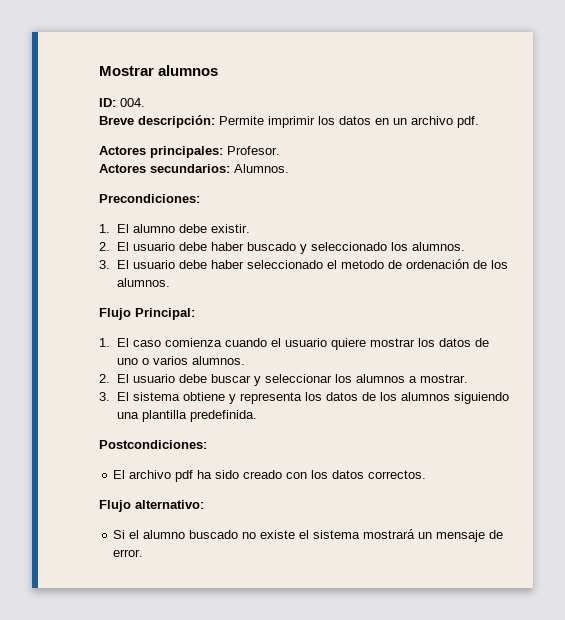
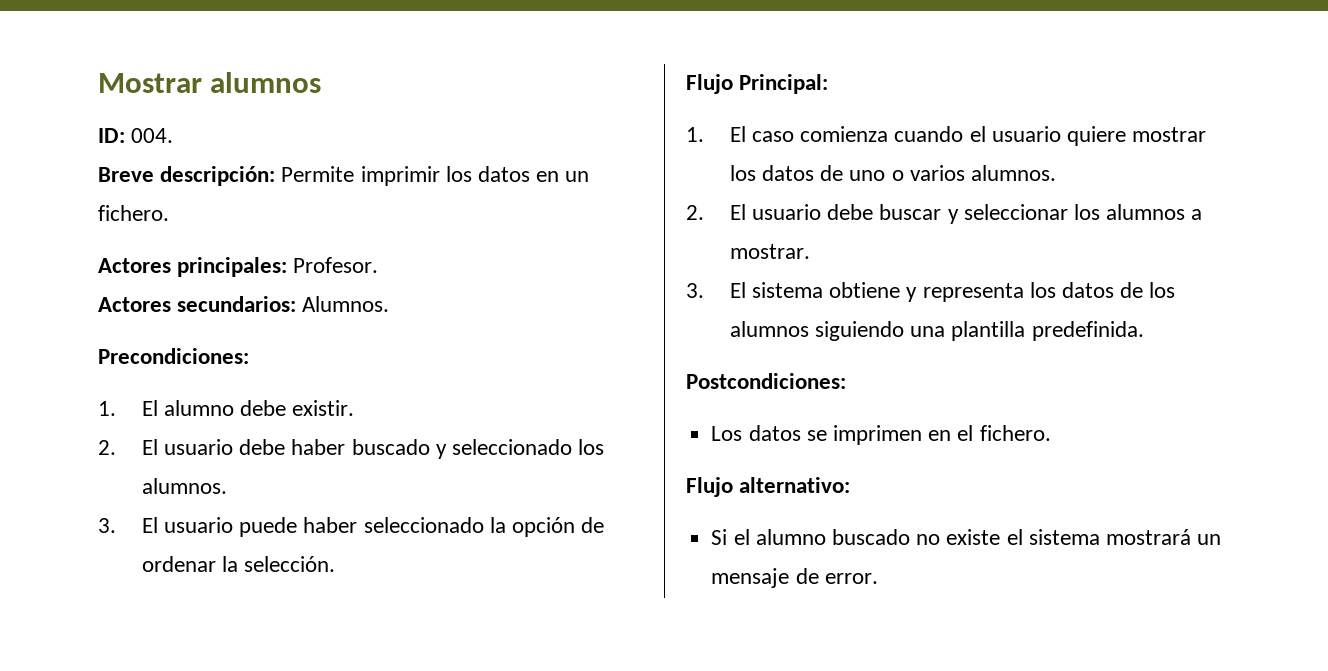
- Breve descripción: Permite imprimir los datos en un archivo pdf.
+ Breve descripción: Permite imprimir los datos en un fichero.
- 3. El usuario debe haber seleccionado el metodo de ordenación de los alumnos.
+ 3. El usuario puede haber seleccionado la opción de ordenar la selección.
- El archivo pdf ha sido creado con los datos correctos.
+ Los datos se imprimen en el fichero.

